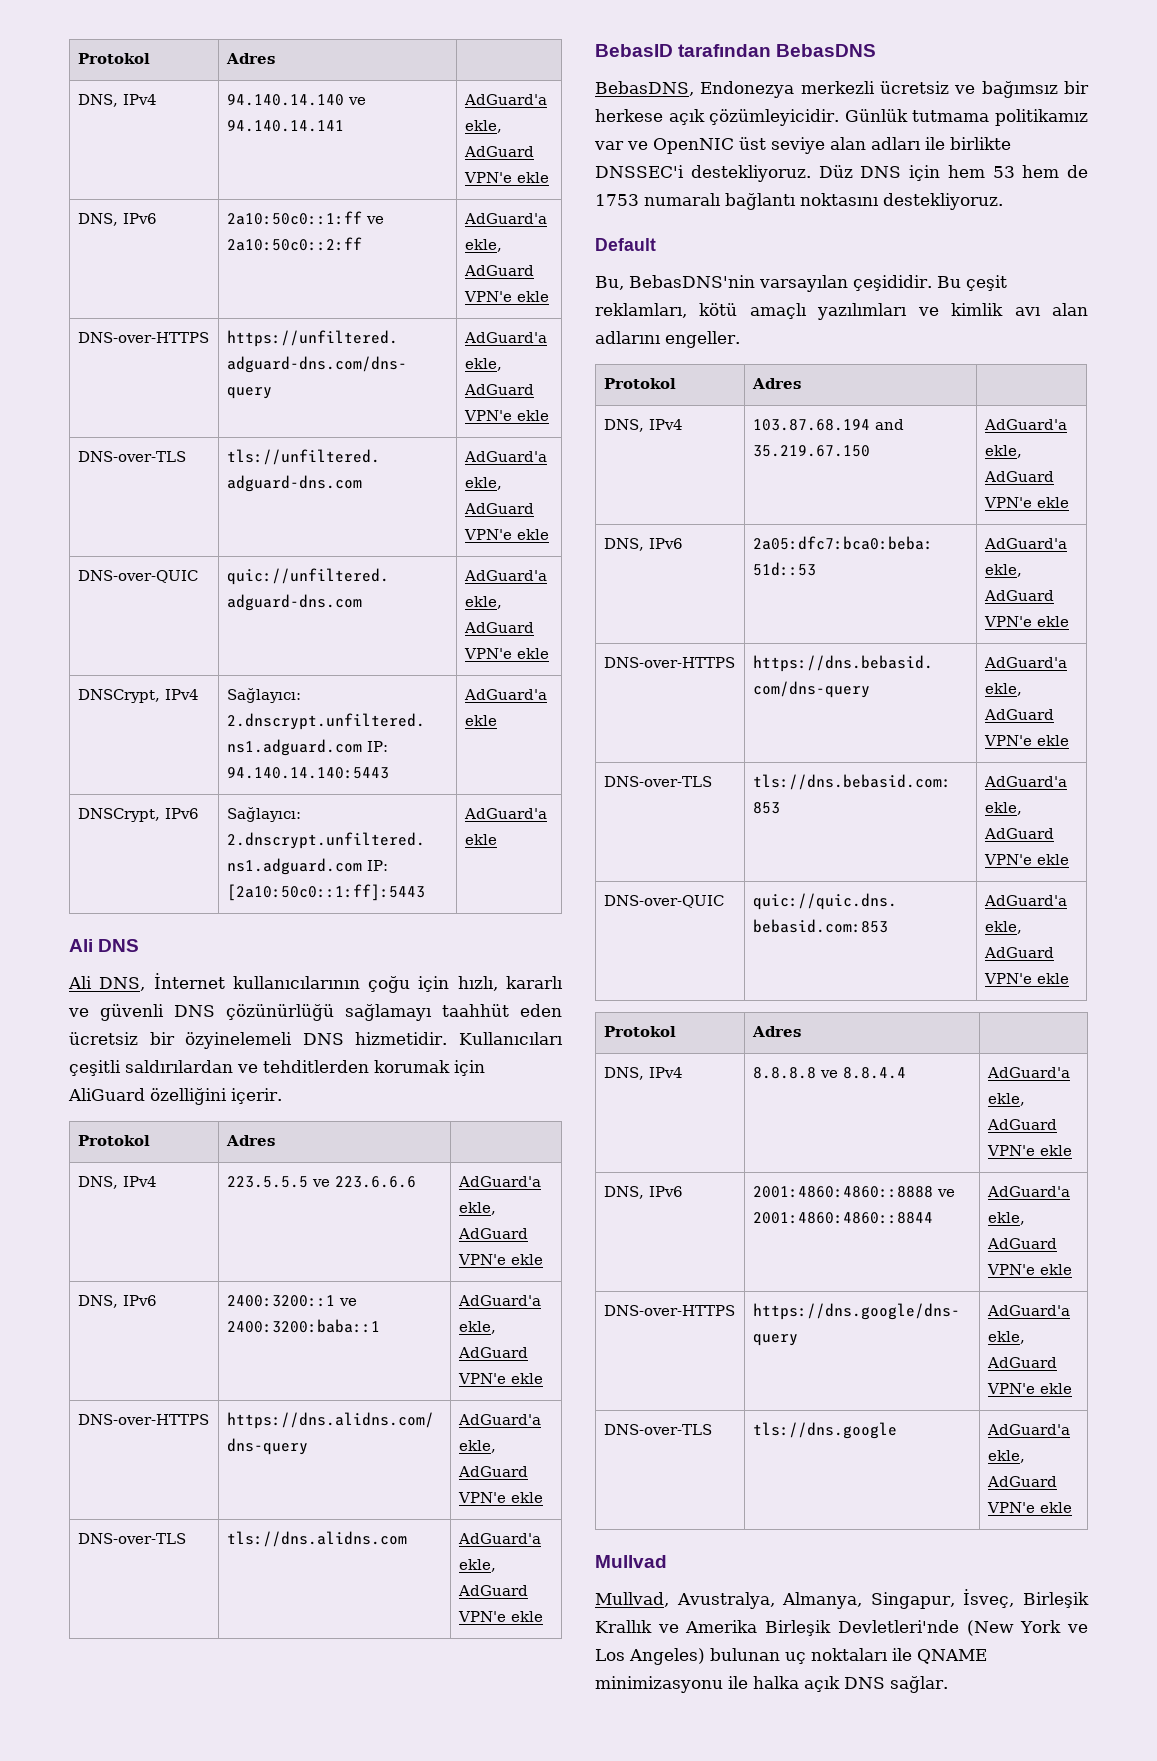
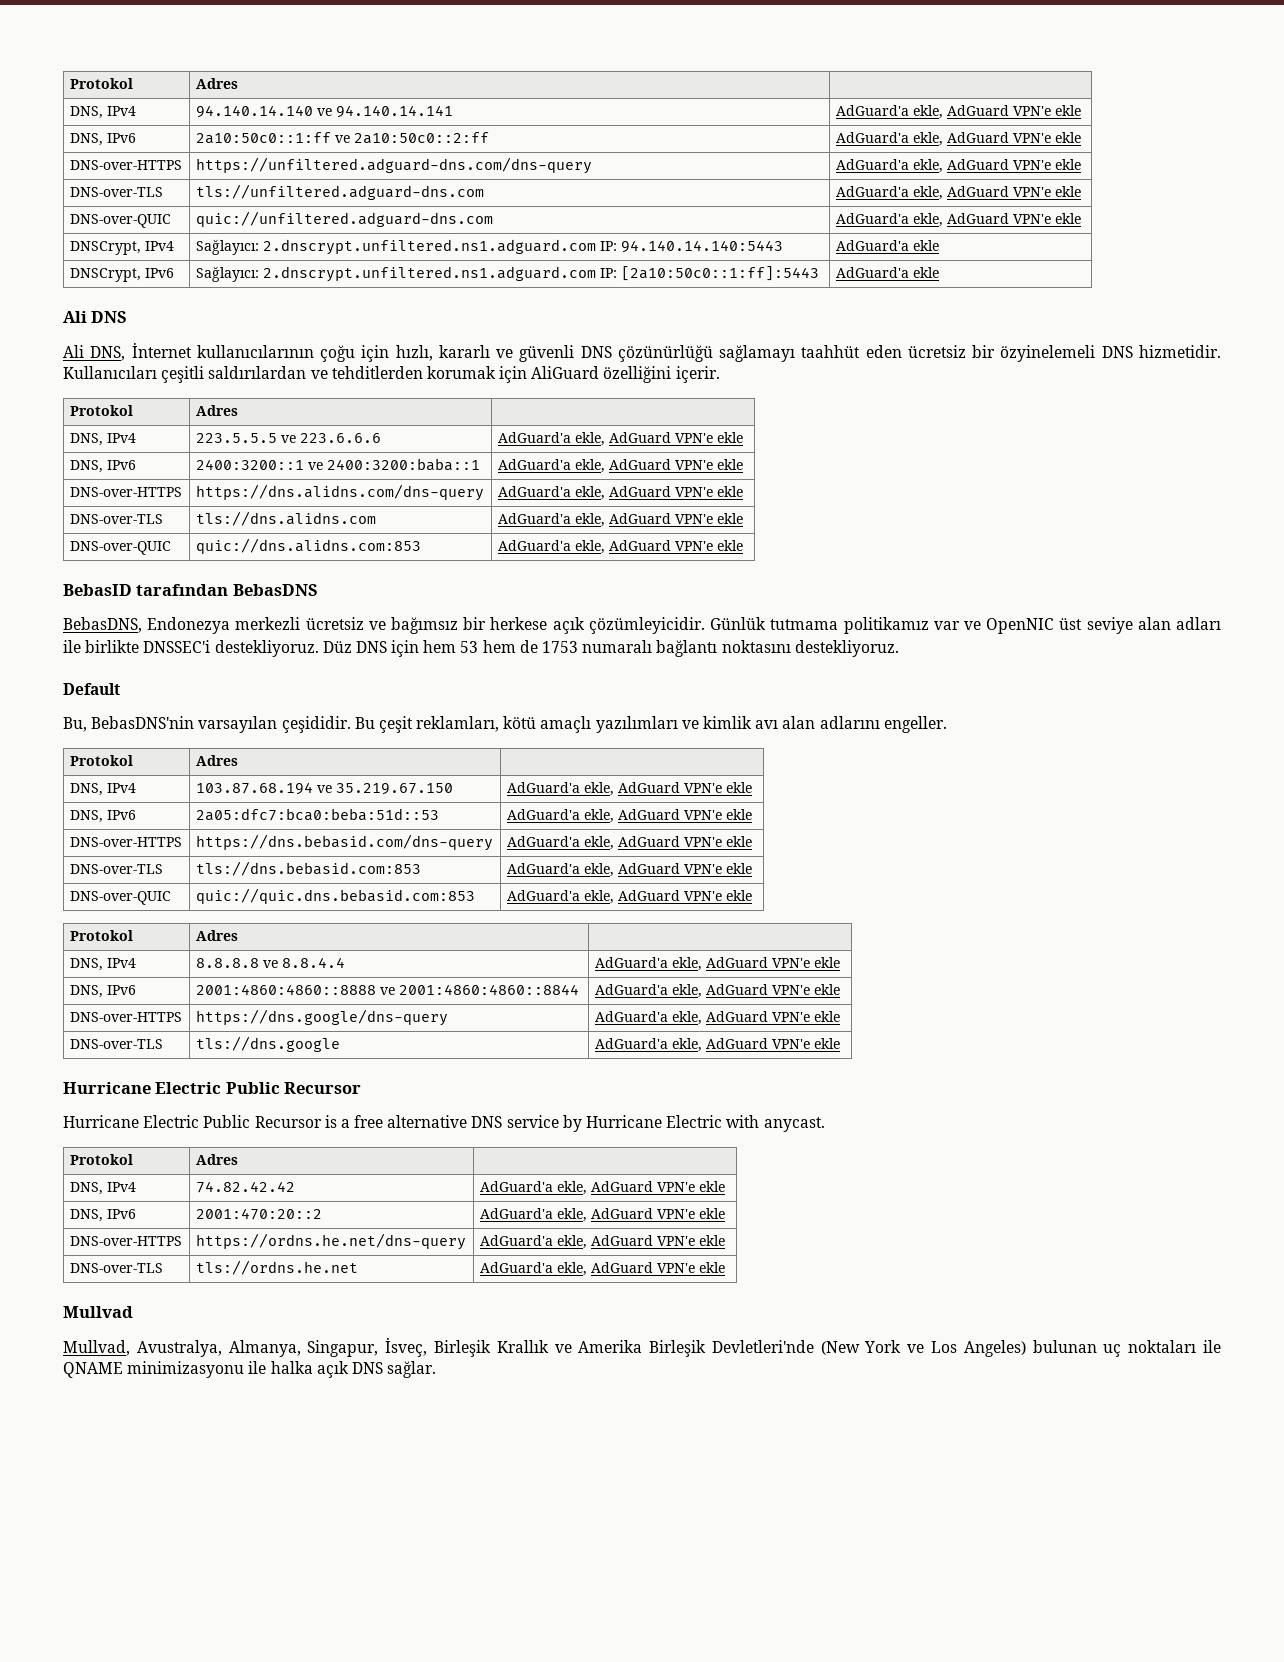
+ DNS-over-QUIC | quic://dns.alidns.com:853 | AdGuard'a ekle, AdGuard VPN'e ekle
- DNS, IPv4 | 103.87.68.194 and 35.219.67.150 | AdGuard'a ekle, AdGuard VPN'e ekle
+ DNS, IPv4 | 103.87.68.194 ve 35.219.67.150 | AdGuard'a ekle, AdGuard VPN'e ekle
  DNS-over-TLS | tls://dns.google | AdGuard'a ekle, AdGuard VPN'e ekle
+ Hurricane Electric Public Recursor
+ Hurricane Electric Public Recursor is a free alternative DNS service by Hurricane Electric with anycast.
+ Protokol | Adres |
+ DNS, IPv4 | 74.82.42.42 | AdGuard'a ekle, AdGuard VPN'e ekle
+ DNS, IPv6 | 2001:470:20::2 | AdGuard'a ekle, AdGuard VPN'e ekle
+ DNS-over-HTTPS | https://ordns.he.net/dns-query | AdGuard'a ekle, AdGuard VPN'e ekle
+ DNS-over-TLS | tls://ordns.he.net | AdGuard'a ekle, AdGuard VPN'e ekle

